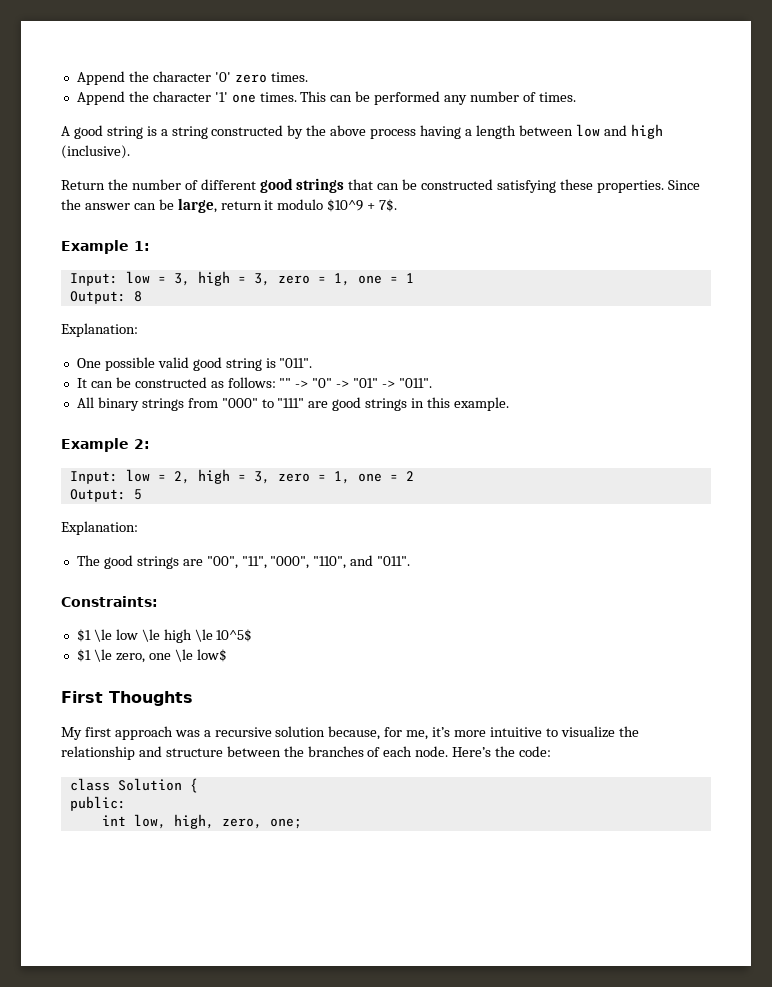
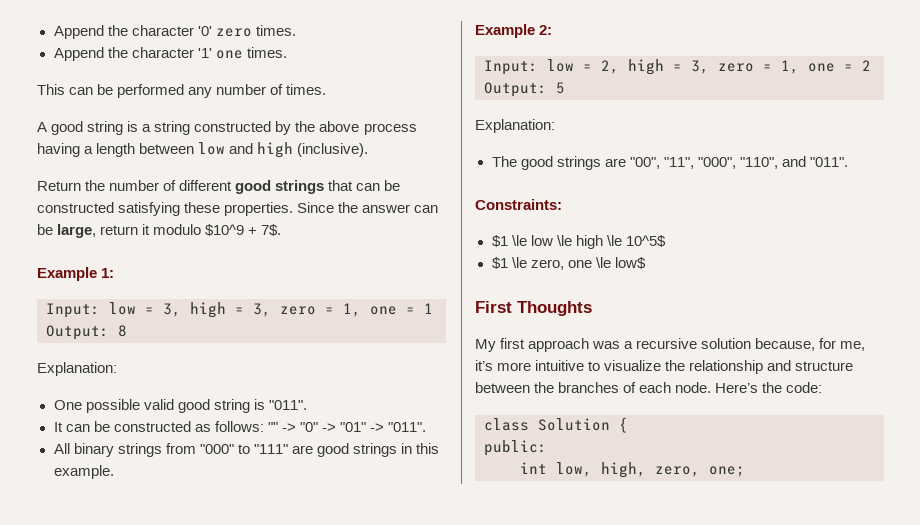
- Append the character '1' one times. This can be performed any number of times.
+ Append the character '1' one times.
+ This can be performed any number of times.

